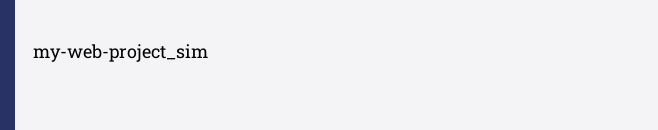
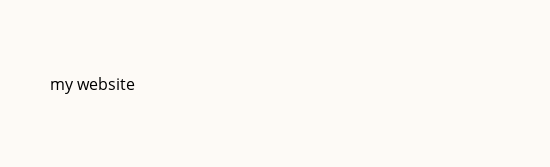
- my-web-project_sim
+ my website

